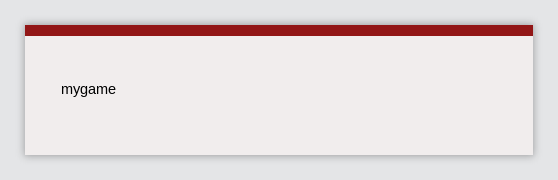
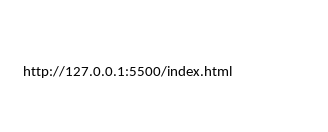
- mygame
+ http://127.0.0.1:5500/index.html

